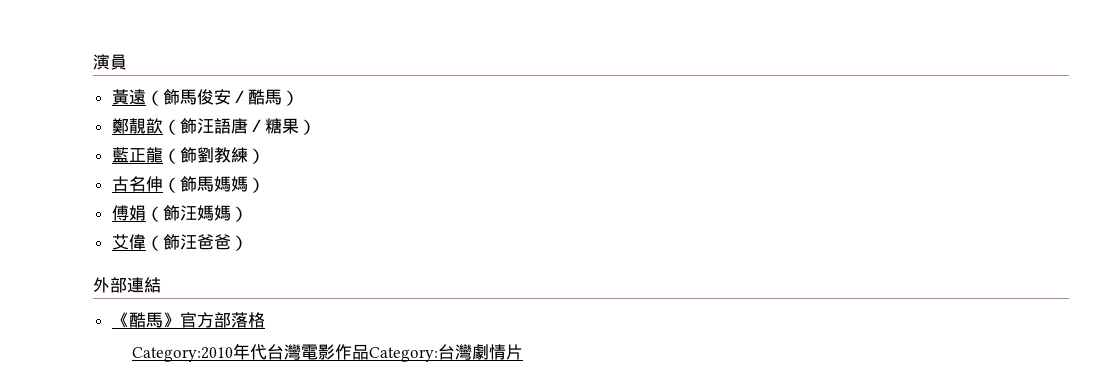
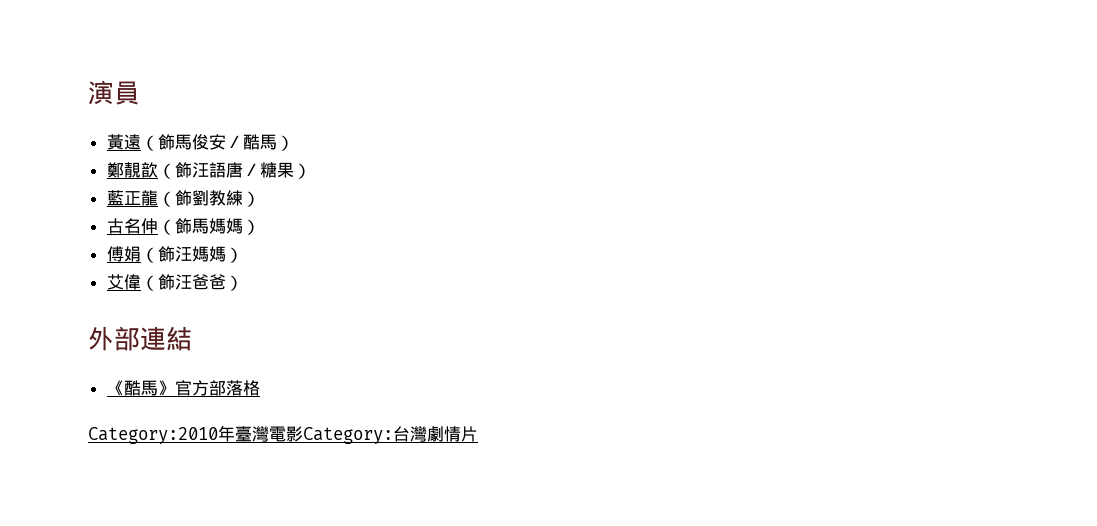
- Category:2010年代台灣電影作品Category:台灣劇情片
+ Category:2010年臺灣電影Category:台灣劇情片

